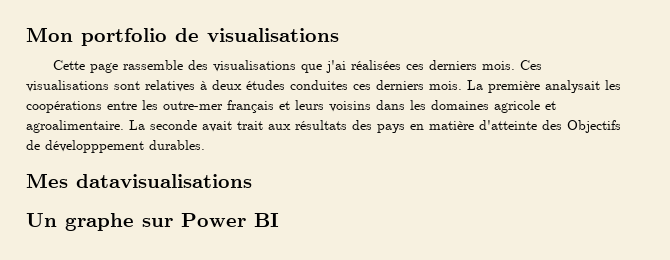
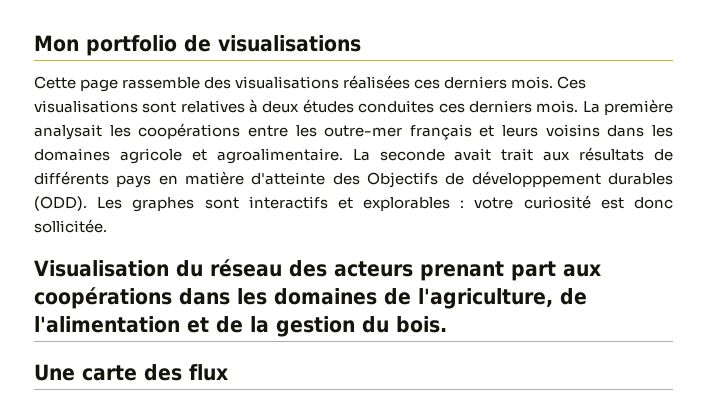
- Cette page rassemble des visualisations que j'ai réalisées ces derniers mois.
+ Cette page rassemble des visualisations réalisées ces derniers mois.
- La seconde avait trait aux résultats des pays en matière d'atteinte des Objectifs de développpement durables.
- Mes datavisualisations
- Un graphe sur Power BI
+ La seconde avait trait aux résultats de différents pays en matière d'atteinte des Objectifs de développpement durables (ODD). Les graphes sont interactifs et explorables : votre curiosité est donc sollicitée.
+ Visualisation du réseau des acteurs prenant part aux coopérations dans les domaines de l'agriculture, de l'alimentation et de la gestion du bois.
+ Une carte des flux

